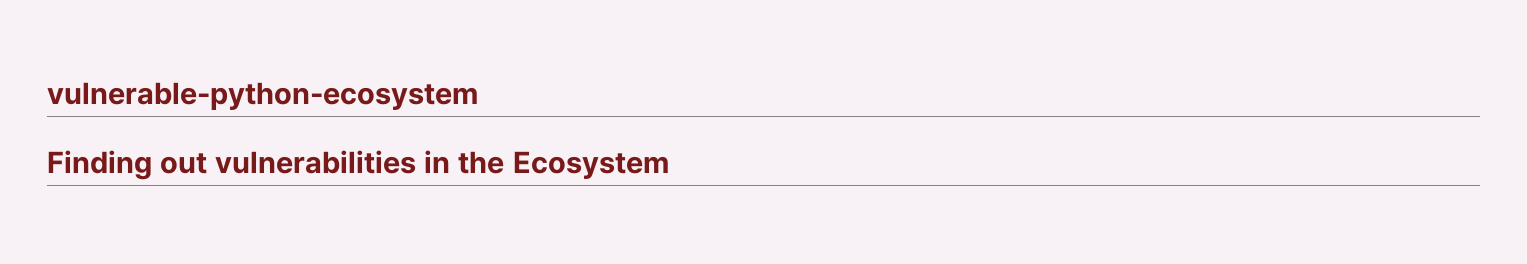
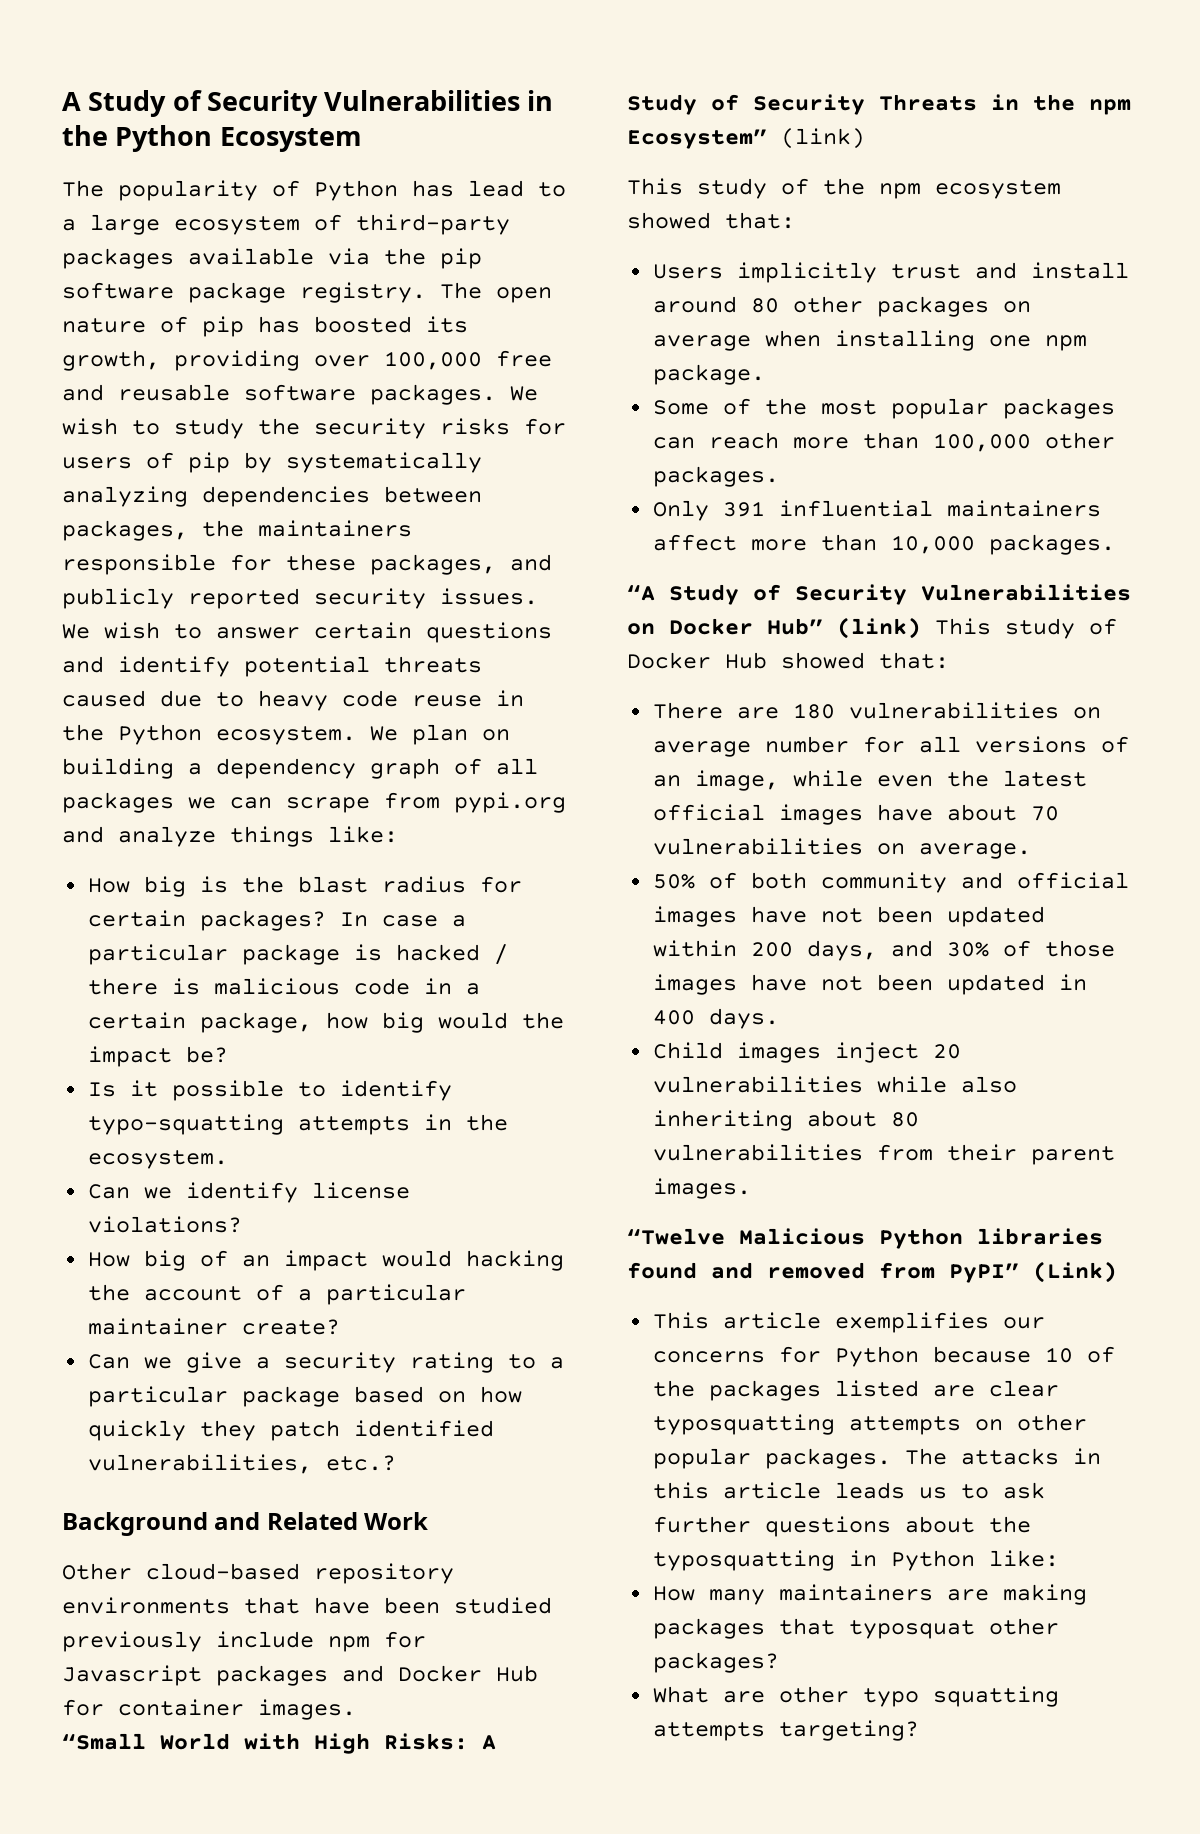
- vulnerable-python-ecosystem
- Finding out vulnerabilities in the Ecosystem
+ A Study of Security Vulnerabilities in the Python Ecosystem
+ The popularity of Python has lead to a large ecosystem of third-party packages available via the pip software package registry. The open nature of pip has boosted its growth, providing over 100,000 free and reusable software packages. We wish to study the security risks for users of pip by systematically analyzing dependencies between packages, the maintainers responsible for these packages, and publicly reported security issues. We wish to answer certain questions and identify potential threats caused due to heavy code reuse in the Python ecosystem. We plan on building a dependency graph of all packages we can scrape from pypi.org and analyze things like:
+ How big is the blast radius for certain packages? In case a particular package is hacked / there is malicious code in a certain package, how big would the impact be?
+ Is it possible to identify typo-squatting attempts in the ecosystem.
+ Can we identify license violations?
+ How big of an impact would hacking the account of a particular maintainer create?
+ Can we give a security rating to a particular package based on how quickly they patch identified vulnerabilities, etc.?
+ Background and Related Work
+ Other cloud-based repository environments that have been studied previously include npm for Javascript packages and Docker Hub for container images.
+ “Small World with High Risks: A Study of Security Threats in the npm Ecosystem” (link)
+ This study of the npm ecosystem showed that:
+ Users implicitly trust and install around 80 other packages on average when installing one npm package.
+ Some of the most popular packages can reach more than 100,000 other packages.
+ Only 391 influential maintainers affect more than 10,000 packages.
+ “A Study of Security Vulnerabilities on Docker Hub” (link) This study of Docker Hub showed that:
+ There are 180 vulnerabilities on average number for all versions of an image, while even the latest official images have about 70 vulnerabilities on average.
+ 50% of both community and official images have not been updated within 200 days, and 30% of those images have not been updated in 400 days.
+ Child images inject 20 vulnerabilities while also inheriting about 80 vulnerabilities from their parent images.
+ “Twelve Malicious Python libraries found and removed from PyPI” (Link)
+ This article exemplifies our concerns for Python because 10 of the packages listed are clear typosquatting attempts on other popular packages. The attacks in this article leads us to ask further questions about the typosquatting in Python like:
+ How many maintainers are making packages that typosquat other packages?
+ What are other typo squatting attempts targeting?

